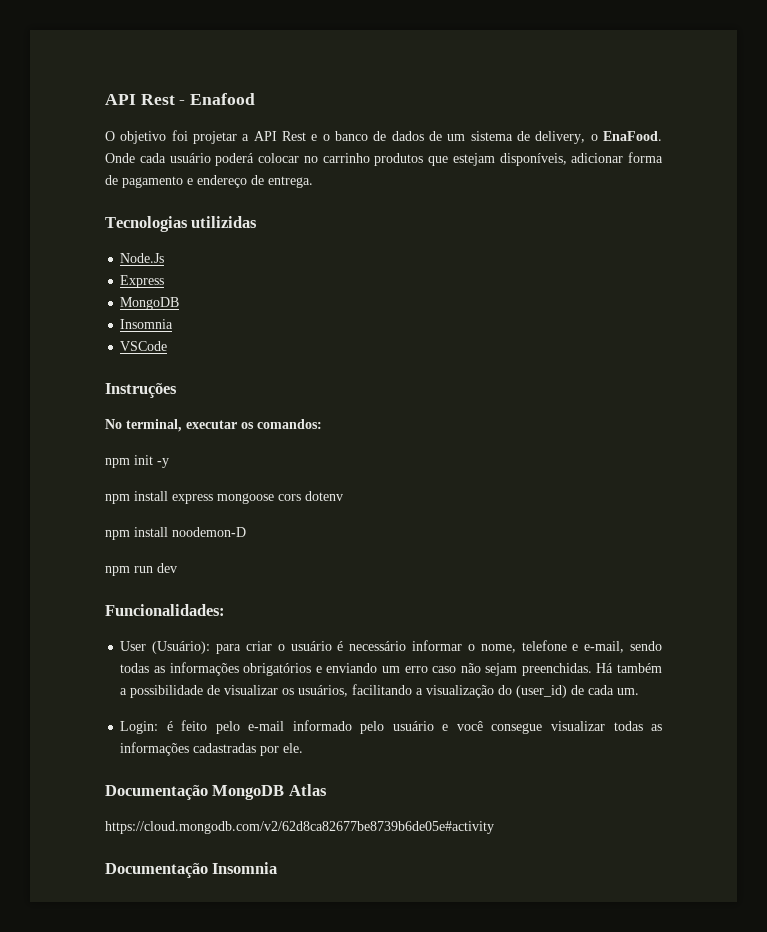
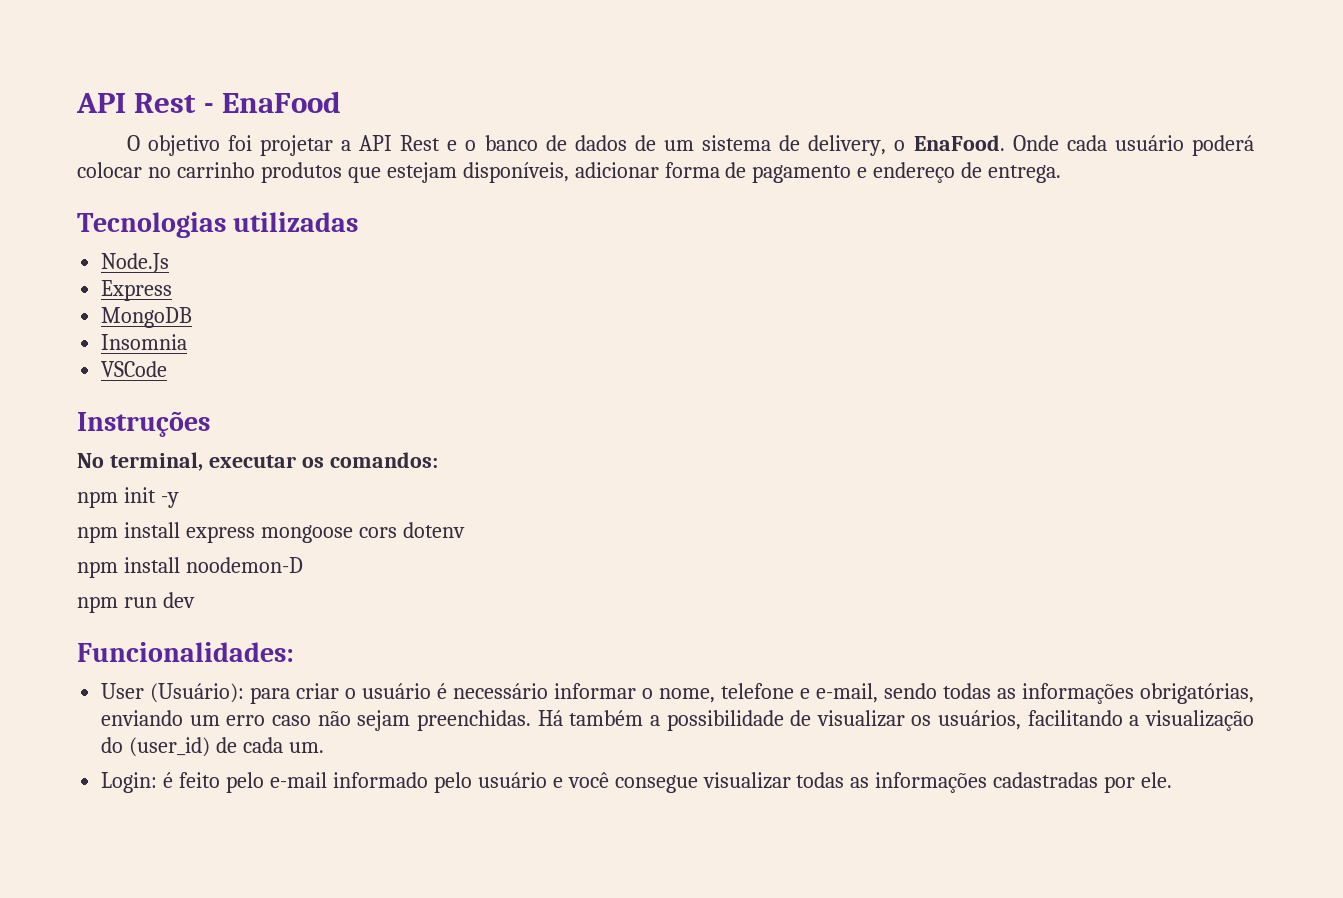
- API Rest - Enafood
+ API Rest - EnaFood
- Tecnologias utilizidas
+ Tecnologias utilizadas
- User (Usuário): para criar o usuário é necessário informar o nome, telefone e e-mail, sendo todas as informações obrigatórios e enviando um erro caso não sejam preenchidas.
+ User (Usuário): para criar o usuário é necessário informar o nome, telefone e e-mail, sendo todas as informações obrigatórias, enviando um erro caso não sejam preenchidas.
- Documentação MongoDB Atlas
- https://cloud.mongodb.com/v2/62d8ca82677be8739b6de05e#activity
- Documentação Insomnia

